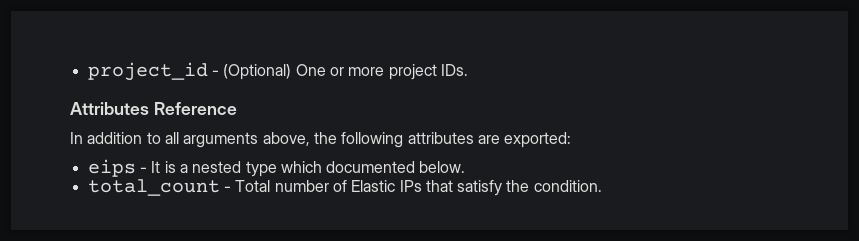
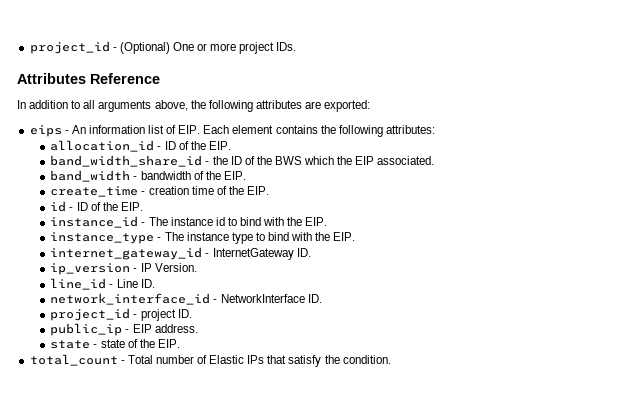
- eips - It is a nested type which documented below.
+ eips - An information list of EIP. Each element contains the following attributes:
+ allocation_id - ID of the EIP.
+ band_width_share_id - the ID of the BWS which the EIP associated.
+ band_width - bandwidth of the EIP.
+ create_time - creation time of the EIP.
+ id - ID of the EIP.
+ instance_id - The instance id to bind with the EIP.
+ instance_type - The instance type to bind with the EIP.
+ internet_gateway_id - InternetGateway ID.
+ ip_version - IP Version.
+ line_id - Line ID.
+ network_interface_id - NetworkInterface ID.
+ project_id - project ID.
+ public_ip - EIP address.
+ state - state of the EIP.

